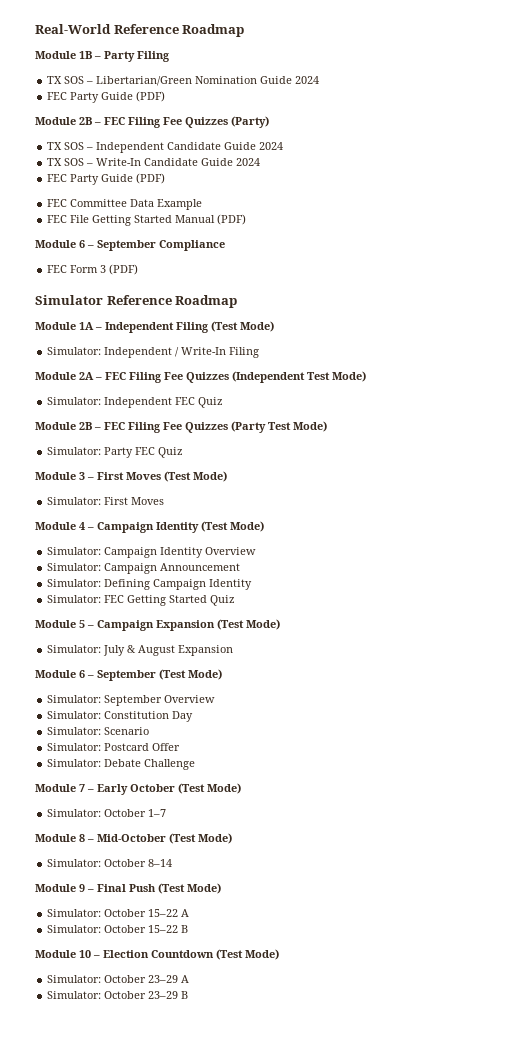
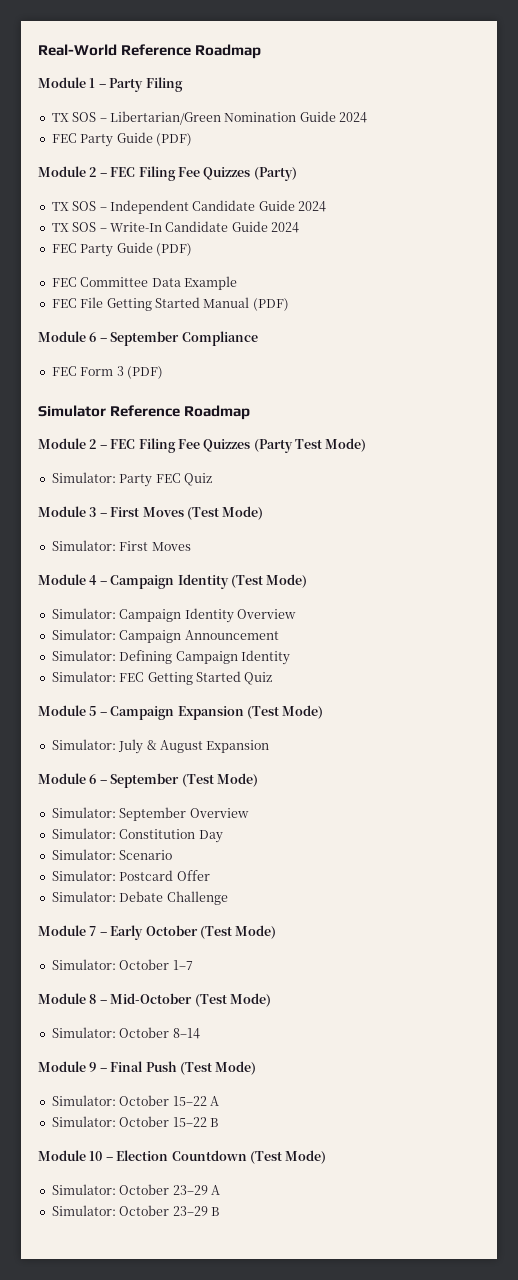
- Module 1B – Party Filing
+ Module 1 – Party Filing
- Module 2B – FEC Filing Fee Quizzes (Party)
+ Module 2 – FEC Filing Fee Quizzes (Party)
- Module 1A – Independent Filing (Test Mode)
- Simulator: Independent / Write-In Filing
- Module 2A – FEC Filing Fee Quizzes (Independent Test Mode)
- Simulator: Independent FEC Quiz
- Module 2B – FEC Filing Fee Quizzes (Party Test Mode)
+ Module 2 – FEC Filing Fee Quizzes (Party Test Mode)

